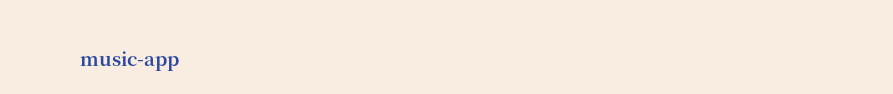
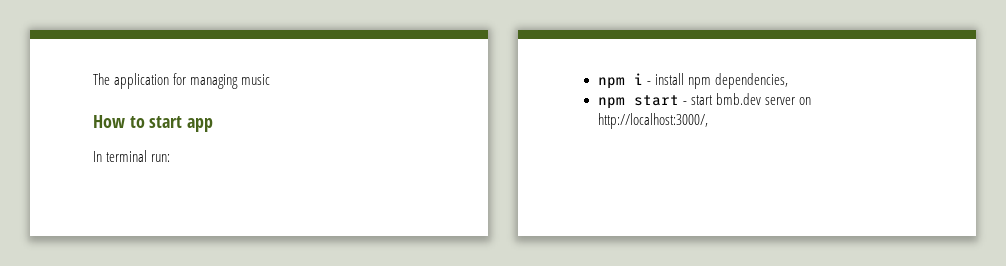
- music-app
+ The application for managing music
+ How to start app
+ In terminal run:
+ npm i - install npm dependencies,
+ npm start - start bmb.dev server on http://localhost:3000/,

